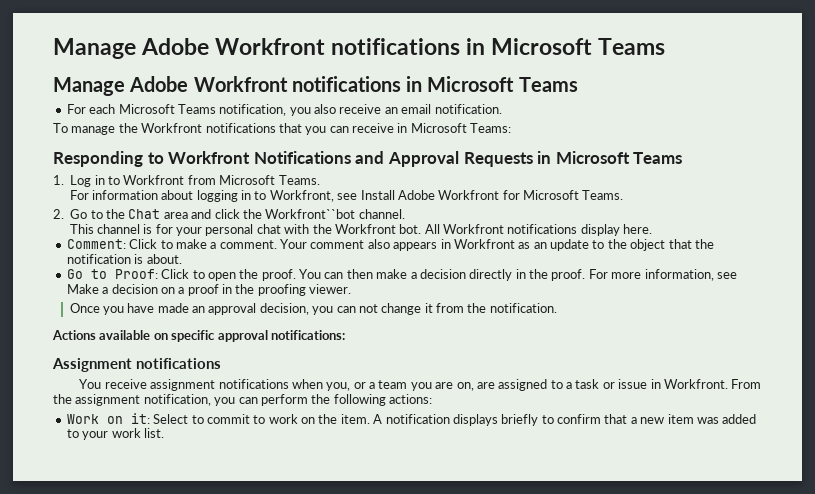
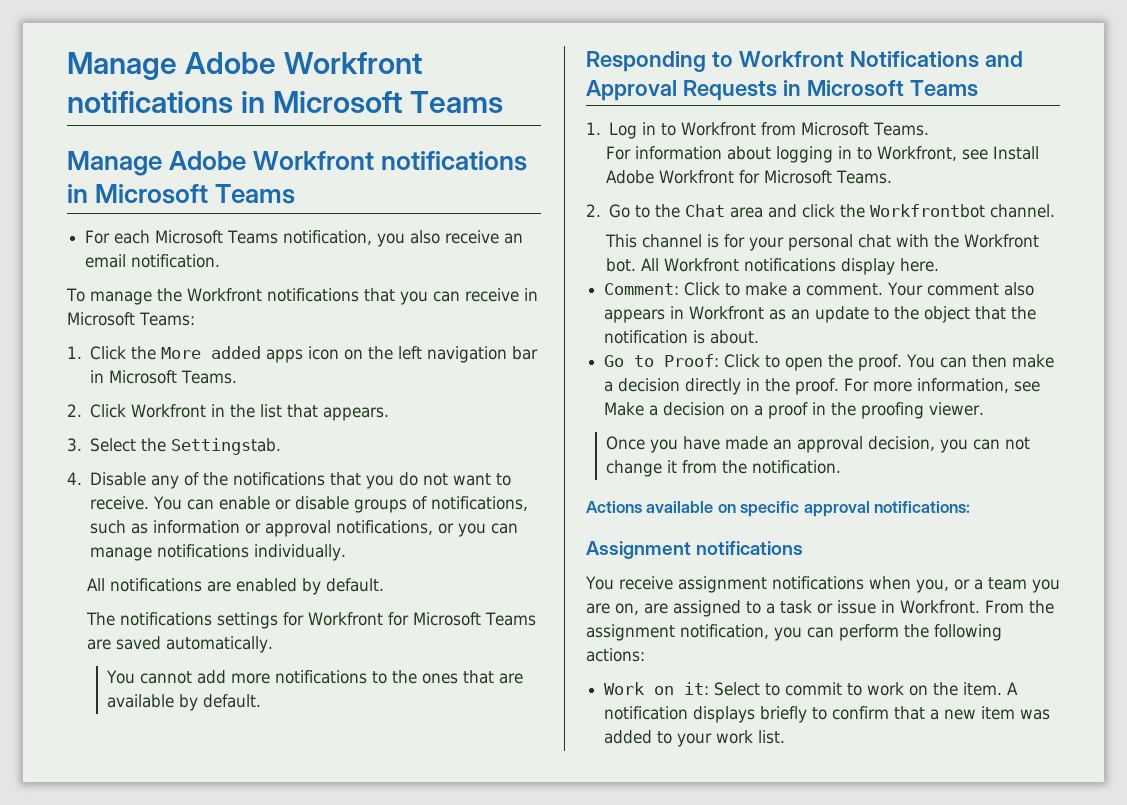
+ 1. Click the More added apps icon on the left navigation bar in Microsoft Teams.
+ 2. Click Workfront in the list that appears.
+ 3. Select the Settingstab.
+ 4. Disable any of the notifications that you do not want to receive. You can enable or disable groups of notifications, such as information or approval notifications, or you can manage notifications individually.
+ All notifications are enabled by default.
+ The notifications settings for Workfront for Microsoft Teams are saved automatically.
+ You cannot add more notifications to the ones that are available by default.
- 2. Go to the Chat area and click the Workfront``bot channel.
+ 2. Go to the Chat area and click the Workfrontbot channel.

